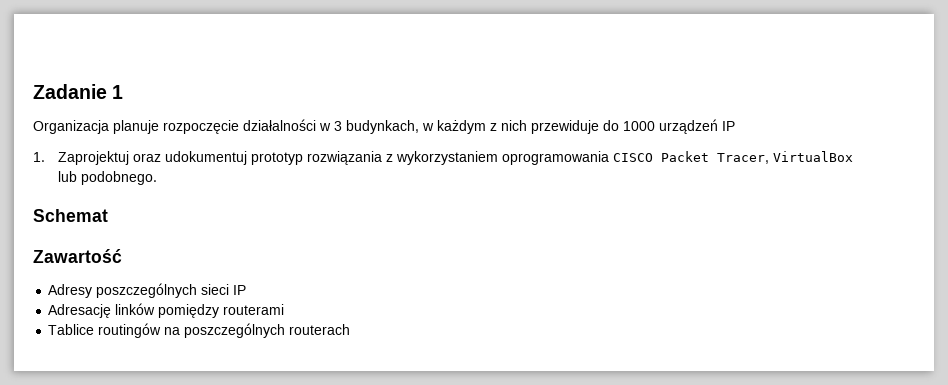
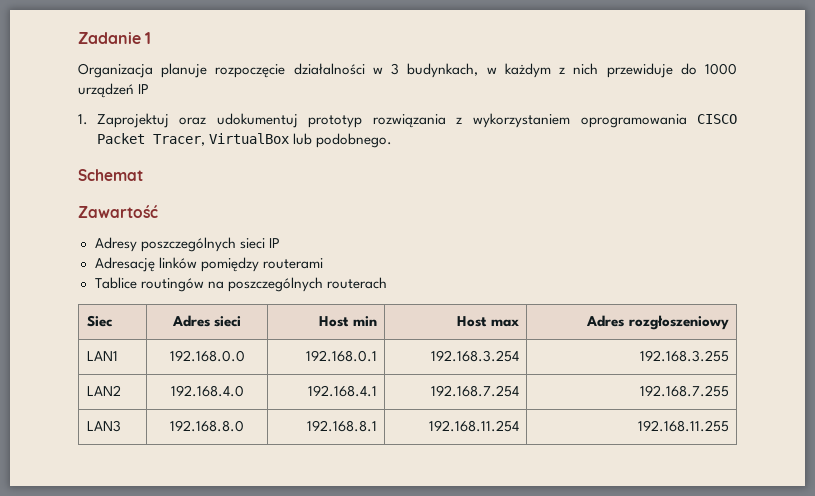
+ Siec | Adres sieci | Host min | Host max | Adres rozgłoszeniowy
+ LAN1 | 192.168.0.0 | 192.168.0.1 | 192.168.3.254 | 192.168.3.255
+ LAN2 | 192.168.4.0 | 192.168.4.1 | 192.168.7.254 | 192.168.7.255
+ LAN3 | 192.168.8.0 | 192.168.8.1 | 192.168.11.254 | 192.168.11.255

